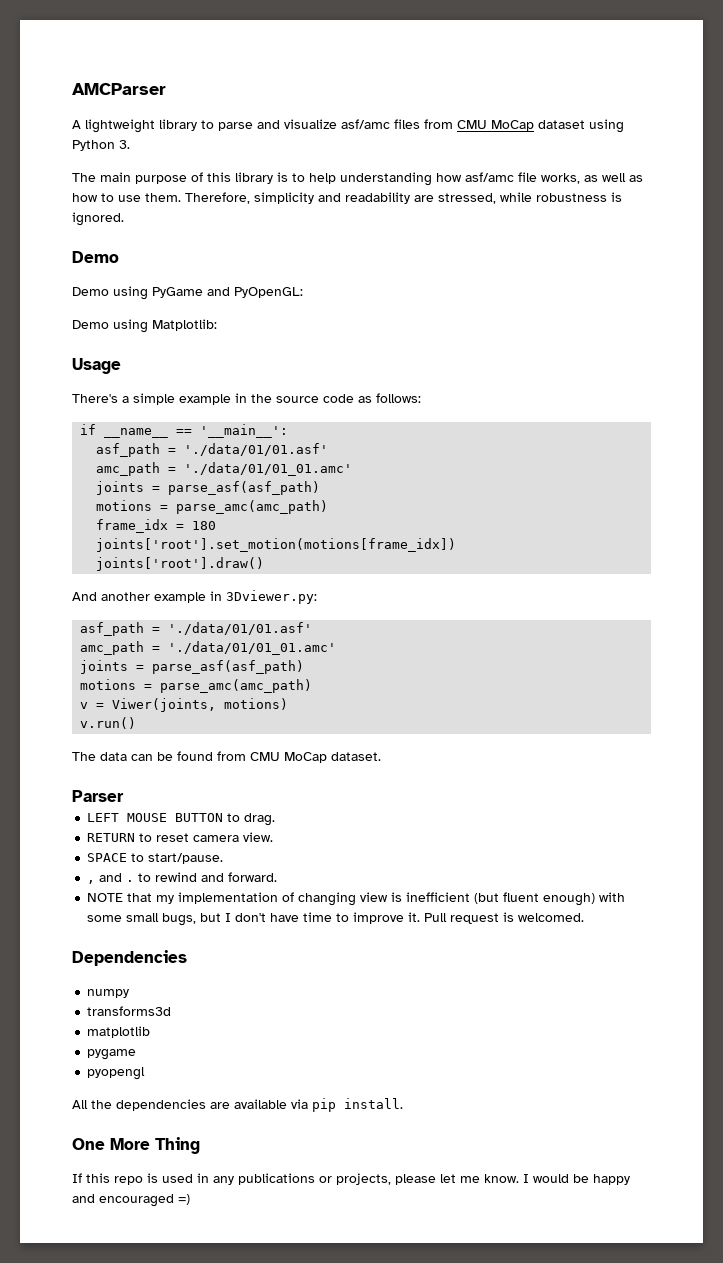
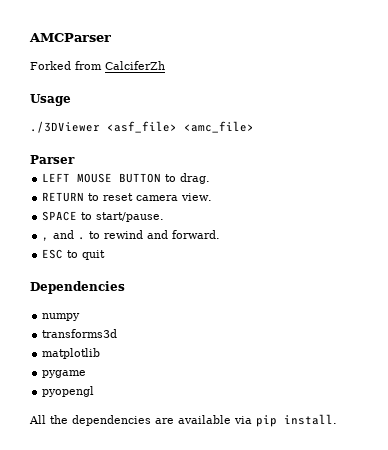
- A lightweight library to parse and visualize asf/amc files from CMU MoCap dataset using Python 3.
- The main purpose of this library is to help understanding how asf/amc file works, as well as how to use them. Therefore, simplicity and readability are stressed, while robustness is ignored.
- Demo
- Demo using PyGame and PyOpenGL:
- Demo using Matplotlib:
+ Forked from CalciferZh
  Usage
- There's a simple example in the source code as follows:
- if __name__ == '__main__':
- asf_path = './data/01/01.asf'
- amc_path = './data/01/01_01.amc'
- joints = parse_asf(asf_path)
- motions = parse_amc(amc_path)
- frame_idx = 180
- joints['root'].set_motion(motions[frame_idx])
- joints['root'].draw()
- And another example in 3Dviewer.py:
- asf_path = './data/01/01.asf'
- amc_path = './data/01/01_01.amc'
- joints = parse_asf(asf_path)
- motions = parse_amc(amc_path)
- v = Viwer(joints, motions)
- v.run()
- The data can be found from CMU MoCap dataset.
+ ./3DViewer <asf_file> <amc_file>
- NOTE that my implementation of changing view is inefficient (but fluent enough) with some small bugs, but I don't have time to improve it. Pull request is welcomed.
+ ESC to quit
- One More Thing
- If this repo is used in any publications or projects, please let me know. I would be happy and encouraged =)

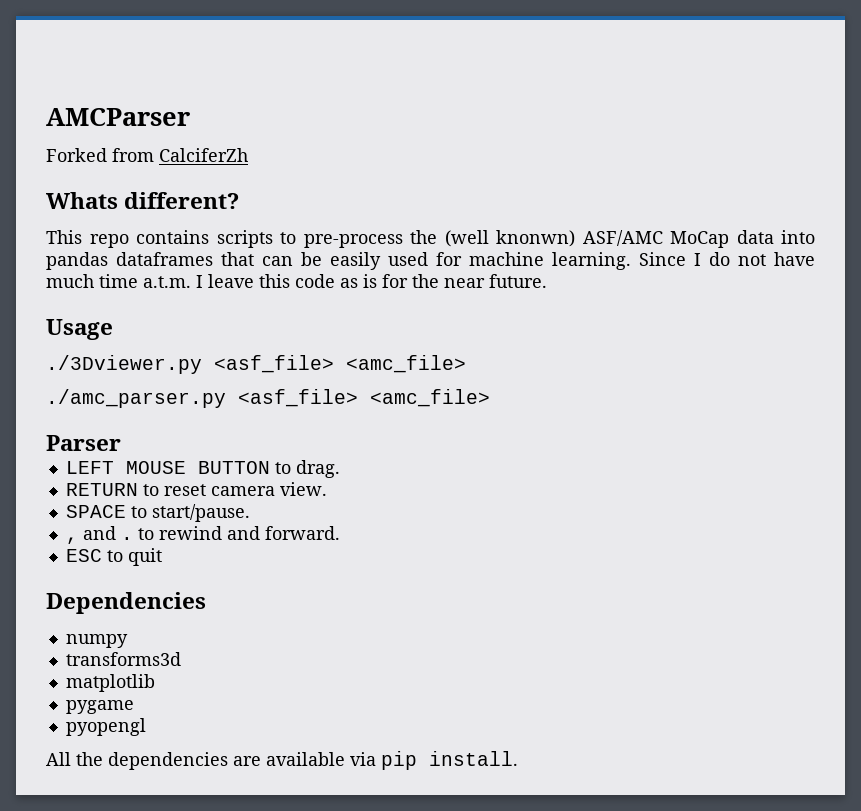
+ Whats different?
+ This repo contains scripts to pre-process the (well knonwn) ASF/AMC MoCap data into pandas dataframes that can be easily used for machine learning. Since I do not have much time a.t.m. I leave this code as is for the near future.
  Usage
- ./3DViewer <asf_file> <amc_file>
+ ./3Dviewer.py <asf_file> <amc_file>
+ ./amc_parser.py <asf_file> <amc_file>

